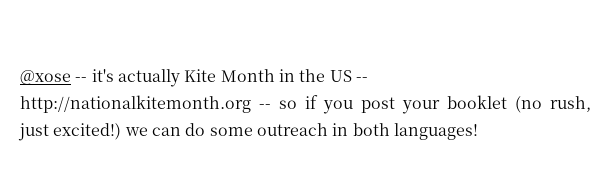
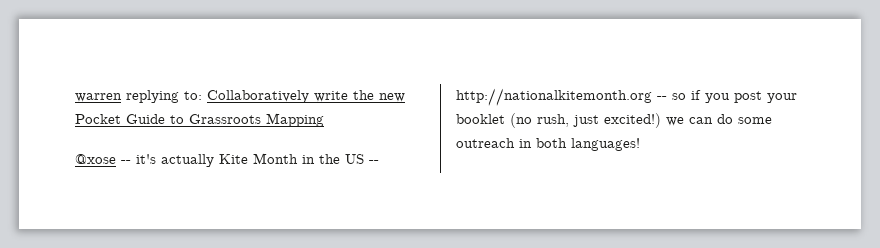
+ warren replying to: Collaboratively write the new Pocket Guide to Grassroots Mapping

